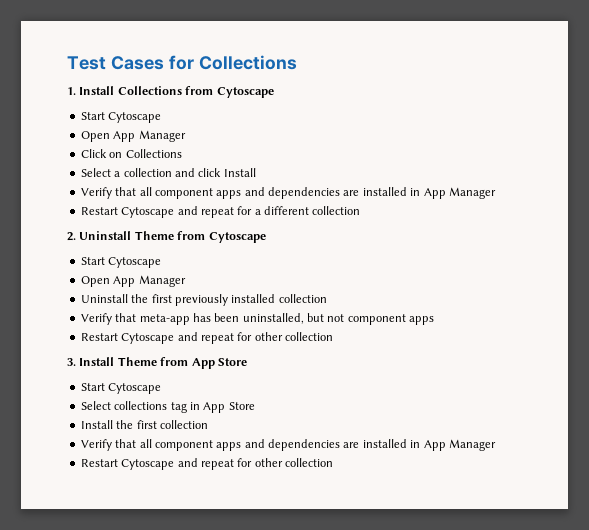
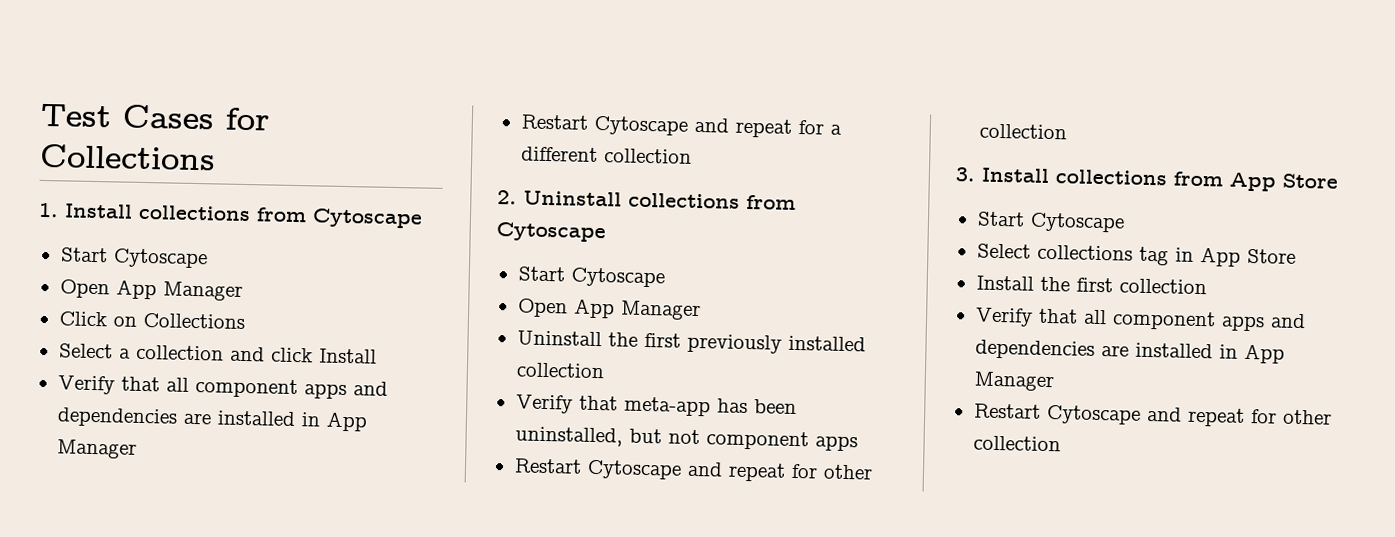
- 1. Install Collections from Cytoscape
+ 1. Install collections from Cytoscape
- 2. Uninstall Theme from Cytoscape
+ 2. Uninstall collections from Cytoscape
- 3. Install Theme from App Store
+ 3. Install collections from App Store

